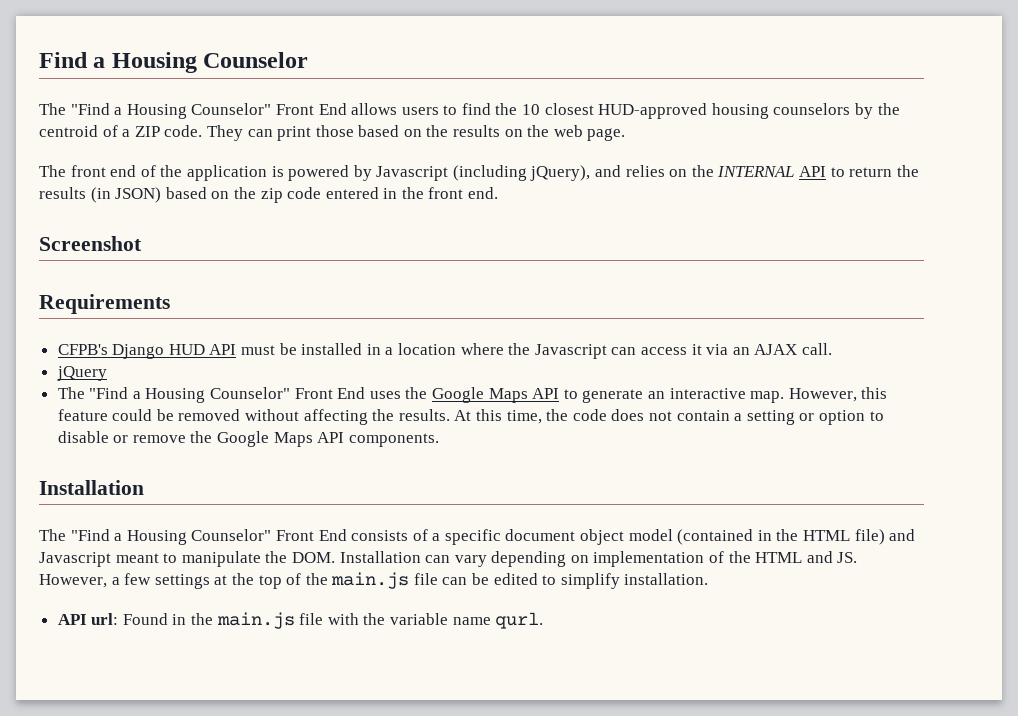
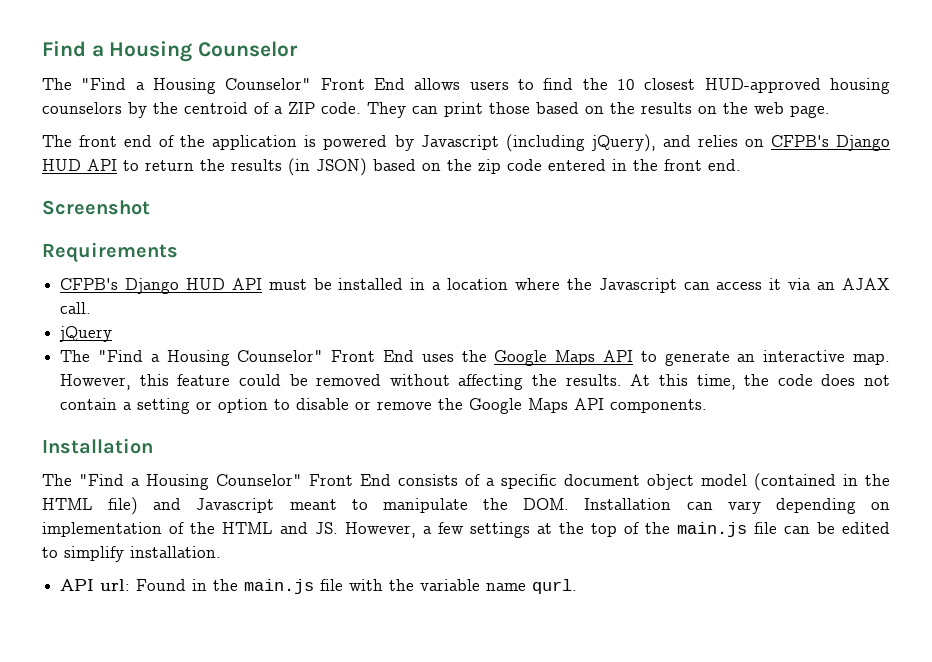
- The front end of the application is powered by Javascript (including jQuery), and relies on the INTERNAL API to return the results (in JSON) based on the zip code entered in the front end.
+ The front end of the application is powered by Javascript (including jQuery), and relies on CFPB's Django HUD API to return the results (in JSON) based on the zip code entered in the front end.

